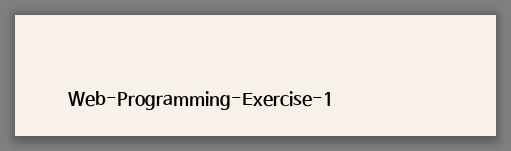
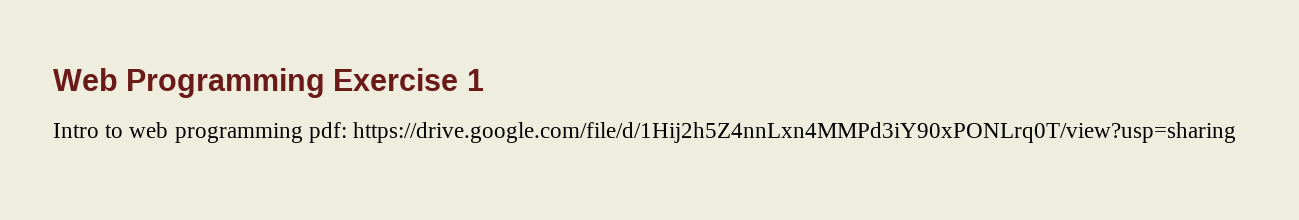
- Web-Programming-Exercise-1
+ Web Programming Exercise 1
+ Intro to web programming pdf: https://drive.google.com/file/d/1Hij2h5Z4nnLxn4MMPd3iY90xPONLrq0T/view?usp=sharing

